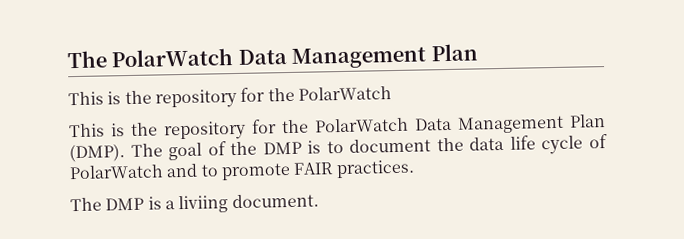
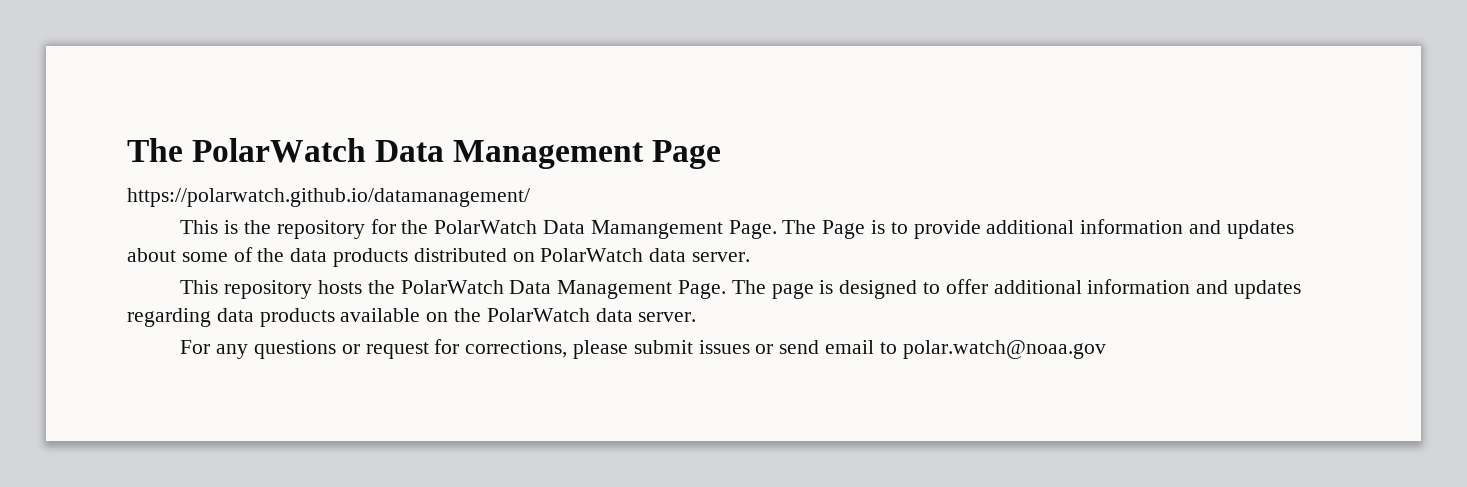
- The PolarWatch Data Management Plan
- This is the repository for the PolarWatch
+ The PolarWatch Data Management Page
+ https://polarwatch.github.io/datamanagement/
- This is the repository for the PolarWatch Data Management Plan (DMP). The goal of the DMP is to document the data life cycle of PolarWatch and to promote FAIR practices.
- The DMP is a liviing document.
+ This is the repository for the PolarWatch Data Mamangement Page. The Page is to provide additional information and updates about some of the data products distributed on PolarWatch data server.
+ This repository hosts the PolarWatch Data Management Page. The page is designed to offer additional information and updates regarding data products available on the PolarWatch data server.
+ For any questions or request for corrections, please submit issues or send email to polar.watch@noaa.gov

